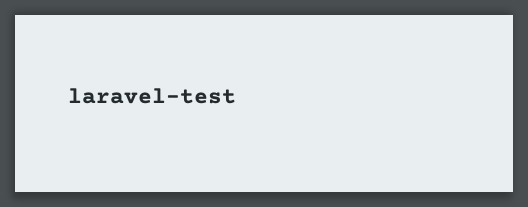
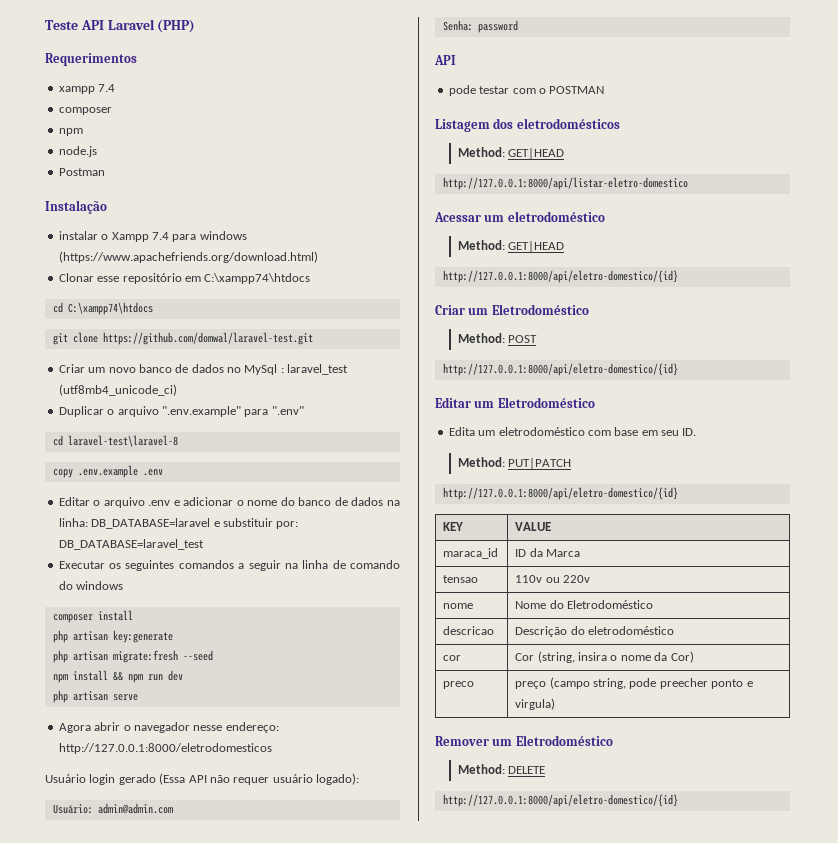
- laravel-test
+ Teste API Laravel (PHP)
+ Requerimentos
+ xampp 7.4
+ composer
+ npm
+ node.js
+ Postman
+ Instalação
+ instalar o Xampp 7.4 para windows (https://www.apachefriends.org/download.html)
+ Clonar esse repositório em C:\xampp74\htdocs
+ cd C:\xampp74\htdocs
+ git clone https://github.com/domwal/laravel-test.git
+ Criar um novo banco de dados no MySql : laravel_test (utf8mb4_unicode_ci)
+ Duplicar o arquivo ".env.example" para ".env"
+ cd laravel-test\laravel-8
+ copy .env.example .env
+ Editar o arquivo .env e adicionar o nome do banco de dados na linha: DB_DATABASE=laravel e substituir por: DB_DATABASE=laravel_test
+ Executar os seguintes comandos a seguir na linha de comando do windows
+ composer install
+ php artisan key:generate
+ php artisan migrate:fresh --seed
+ npm install && npm run dev
+ php artisan serve
+ Agora abrir o navegador nesse endereço: http://127.0.0.1:8000/eletrodomesticos
+ Usuário login gerado (Essa API não requer usuário logado):
+ Usuário: admin@admin.com
+ Senha: password
+ API
+ pode testar com o POSTMAN
+ Listagem dos eletrodomésticos
+ Method: GET|HEAD
+ http://127.0.0.1:8000/api/listar-eletro-domestico
+ Acessar um eletrodoméstico
+ Method: GET|HEAD
+ http://127.0.0.1:8000/api/eletro-domestico/{id}
+ Criar um Eletrodoméstico
+ Method: POST
+ http://127.0.0.1:8000/api/eletro-domestico/{id}
+ Editar um Eletrodoméstico
+ Edita um eletrodoméstico com base em seu ID.
+ Method: PUT|PATCH
+ http://127.0.0.1:8000/api/eletro-domestico/{id}
+ KEY | VALUE
+ maraca_id | ID da Marca
+ tensao | 110v ou 220v
+ nome | Nome do Eletrodoméstico
+ descricao | Descrição do eletrodoméstico
+ cor | Cor (string, insira o nome da Cor)
+ preco | preço (campo string, pode preecher ponto e virgula)
+ Remover um Eletrodoméstico
+ Method: DELETE
+ http://127.0.0.1:8000/api/eletro-domestico/{id}

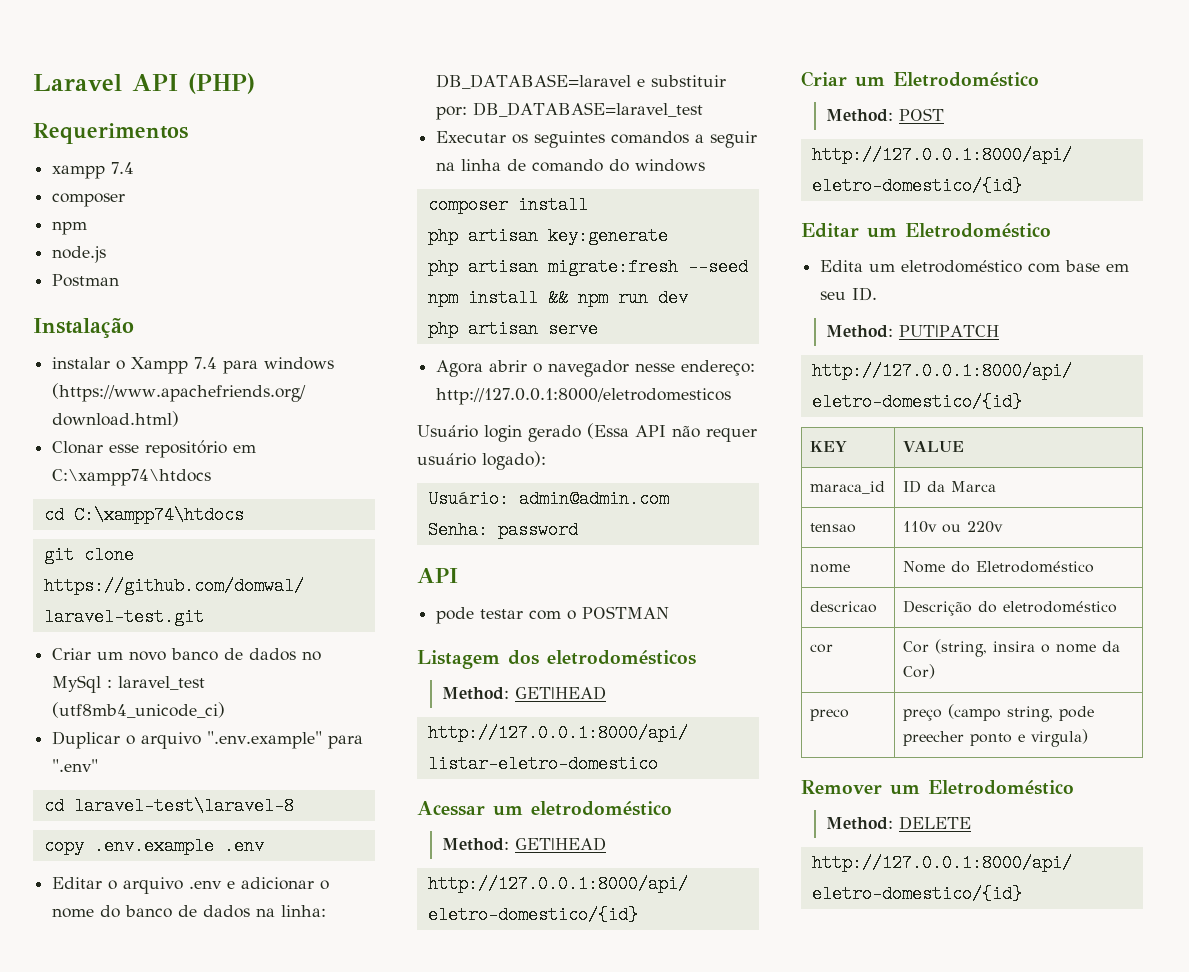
- Teste API Laravel (PHP)
+ Laravel API (PHP)

